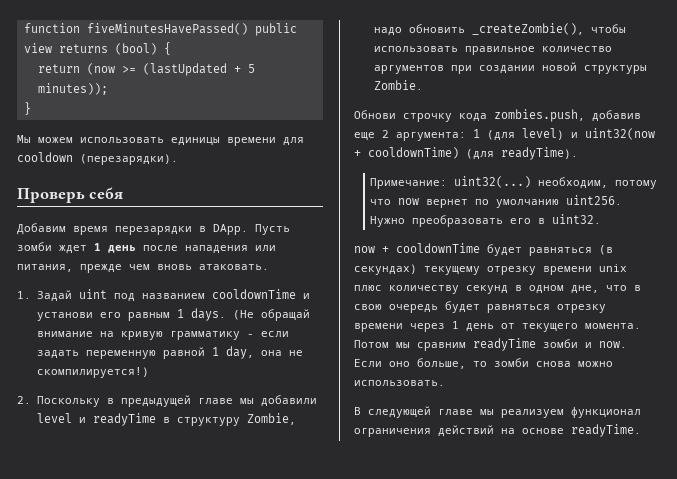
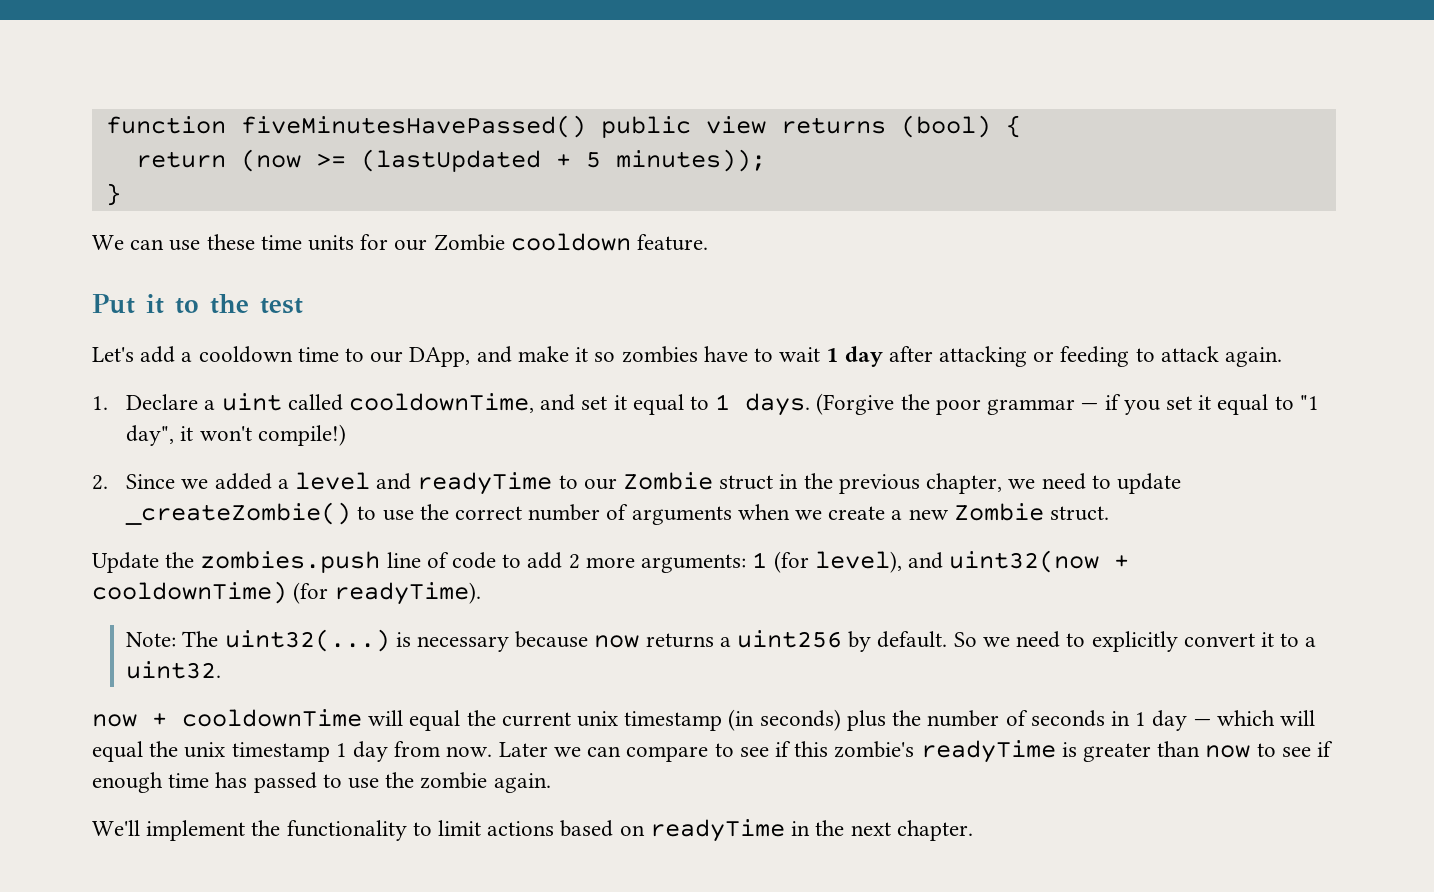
- Мы можем использовать единицы времени для cooldown (перезарядки).
- Проверь себя
- Добавим время перезарядки в DApp. Пусть зомби ждет 1 день после нападения или питания, прежде чем вновь атаковать.
- 1. Задай uint под названием cooldownTime и установи его равным 1 days. (Не обращай внимание на кривую грамматику - если задать переменную равной 1 day, она не скомпилируется!)
- 2. Поскольку в предыдущей главе мы добавили level и readyTime в структуру Zombie, надо обновить _createZombie(), чтобы использовать правильное количество аргументов при создании новой структуры Zombie.
- Обнови строчку кода zombies.push, добавив еще 2 аргумента: 1 (для level) и uint32(now + cooldownTime) (для readyTime).
+ We can use these time units for our Zombie cooldown feature.
+ Put it to the test
+ Let's add a cooldown time to our DApp, and make it so zombies have to wait 1 day after attacking or feeding to attack again.
+ 1. Declare a uint called cooldownTime, and set it equal to 1 days. (Forgive the poor grammar — if you set it equal to "1 day", it won't compile!)
+ 2. Since we added a level and readyTime to our Zombie struct in the previous chapter, we need to update _createZombie() to use the correct number of arguments when we create a new Zombie struct.
+ Update the zombies.push line of code to add 2 more arguments: 1 (for level), and uint32(now + cooldownTime) (for readyTime).
- Примечание: uint32(...) необходим, потому что now вернет по умолчанию uint256. Нужно преобразовать его в uint32.
- now + cooldownTime будет равняться (в секундах) текущему отрезку времени unix плюс количеству секунд в одном дне, что в свою очередь будет равняться отрезку времени через 1 день от текущего момента. Потом мы сравним readyTime зомби и now. Если оно больше, то зомби снова можно использовать.
- В следующей главе мы реализуем функционал ограничения действий на основе readyTime.
+ Note: The uint32(...) is necessary because now returns a uint256 by default. So we need to explicitly convert it to a uint32.
+ now + cooldownTime will equal the current unix timestamp (in seconds) plus the number of seconds in 1 day — which will equal the unix timestamp 1 day from now. Later we can compare to see if this zombie's readyTime is greater than now to see if enough time has passed to use the zombie again.
+ We'll implement the functionality to limit actions based on readyTime in the next chapter.

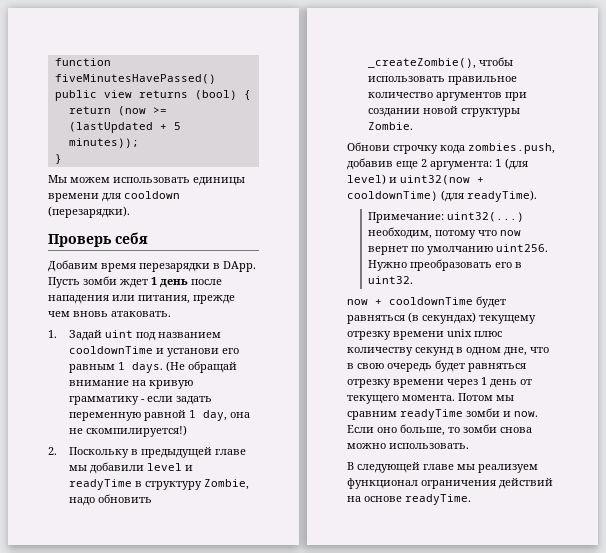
- We can use these time units for our Zombie cooldown feature.
- Put it to the test
- Let's add a cooldown time to our DApp, and make it so zombies have to wait 1 day after attacking or feeding to attack again.
- 1. Declare a uint called cooldownTime, and set it equal to 1 days. (Forgive the poor grammar — if you set it equal to "1 day", it won't compile!)
- 2. Since we added a level and readyTime to our Zombie struct in the previous chapter, we need to update _createZombie() to use the correct number of arguments when we create a new Zombie struct.
- Update the zombies.push line of code to add 2 more arguments: 1 (for level), and uint32(now + cooldownTime) (for readyTime).
+ Мы можем использовать единицы времени для cooldown (перезарядки).
+ Проверь себя
+ Добавим время перезарядки в DApp. Пусть зомби ждет 1 день после нападения или питания, прежде чем вновь атаковать.
+ 1. Задай uint под названием cooldownTime и установи его равным 1 days. (Не обращай внимание на кривую грамматику - если задать переменную равной 1 day, она не скомпилируется!)
+ 2. Поскольку в предыдущей главе мы добавили level и readyTime в структуру Zombie, надо обновить _createZombie(), чтобы использовать правильное количество аргументов при создании новой структуры Zombie.
+ Обнови строчку кода zombies.push, добавив еще 2 аргумента: 1 (для level) и uint32(now + cooldownTime) (для readyTime).
- Note: The uint32(...) is necessary because now returns a uint256 by default. So we need to explicitly convert it to a uint32.
- now + cooldownTime will equal the current unix timestamp (in seconds) plus the number of seconds in 1 day — which will equal the unix timestamp 1 day from now. Later we can compare to see if this zombie's readyTime is greater than now to see if enough time has passed to use the zombie again.
- We'll implement the functionality to limit actions based on readyTime in the next chapter.
+ Примечание: uint32(...) необходим, потому что now вернет по умолчанию uint256. Нужно преобразовать его в uint32.
+ now + cooldownTime будет равняться (в секундах) текущему отрезку времени unix плюс количеству секунд в одном дне, что в свою очередь будет равняться отрезку времени через 1 день от текущего момента. Потом мы сравним readyTime зомби и now. Если оно больше, то зомби снова можно использовать.
+ В следующей главе мы реализуем функционал ограничения действий на основе readyTime.

